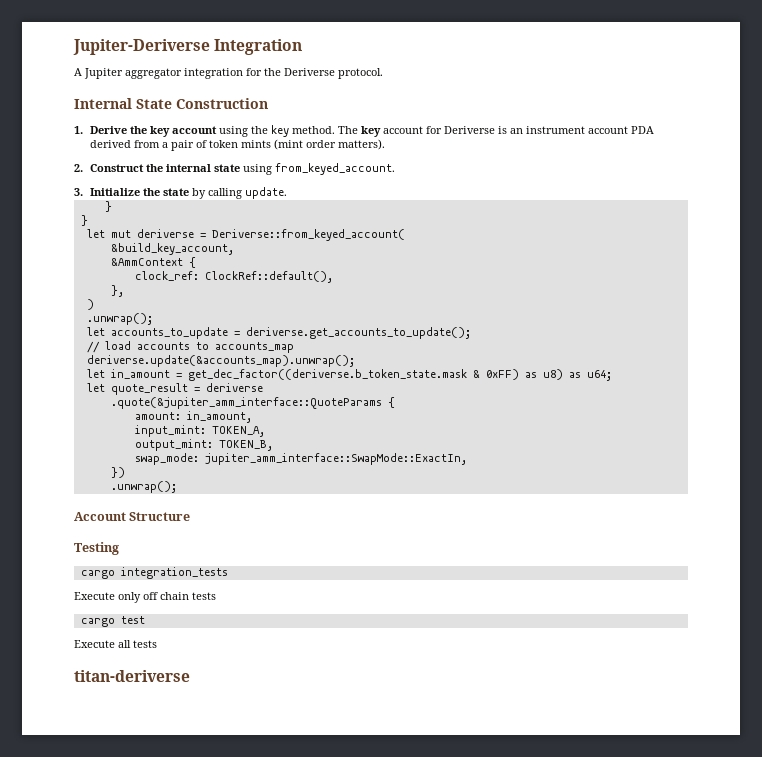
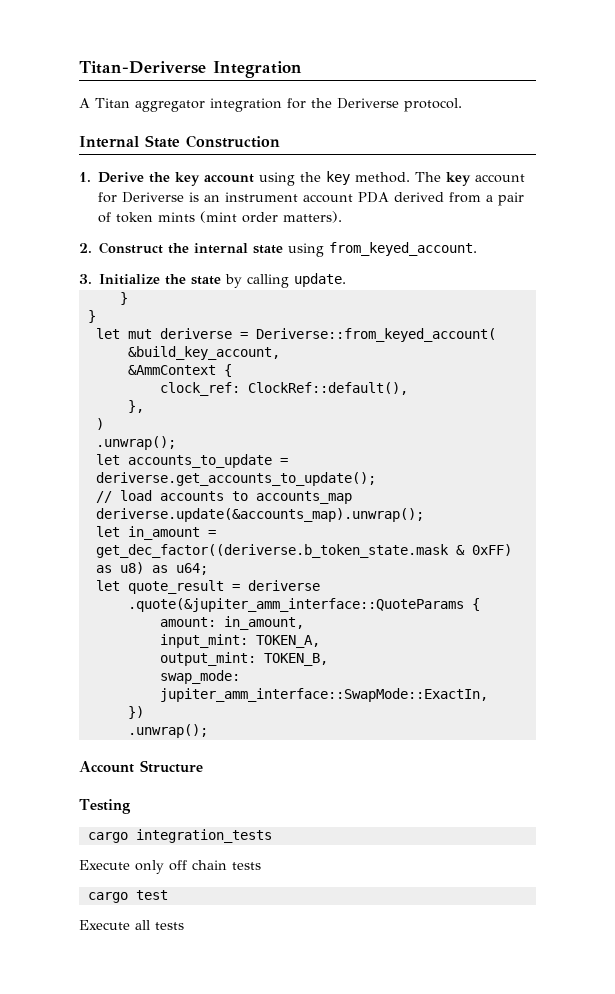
- Jupiter-Deriverse Integration
+ Titan-Deriverse Integration
- A Jupiter aggregator integration for the Deriverse protocol.
+ A Titan aggregator integration for the Deriverse protocol.
- titan-deriverse

